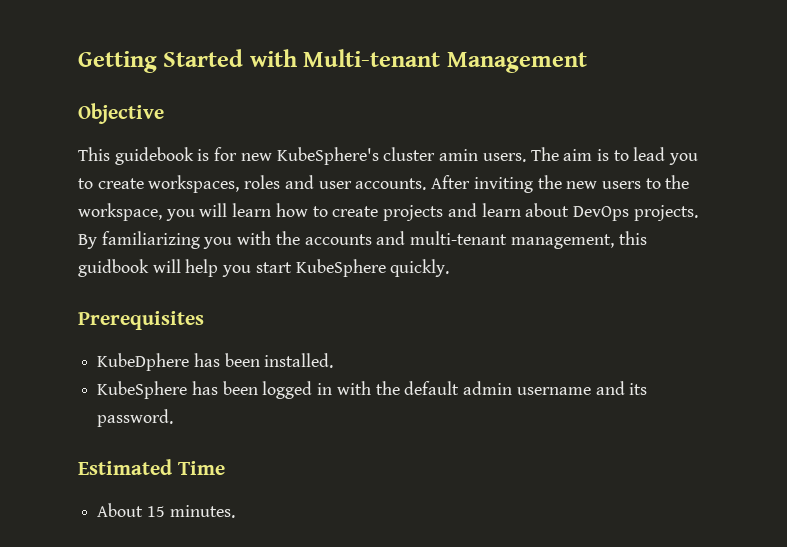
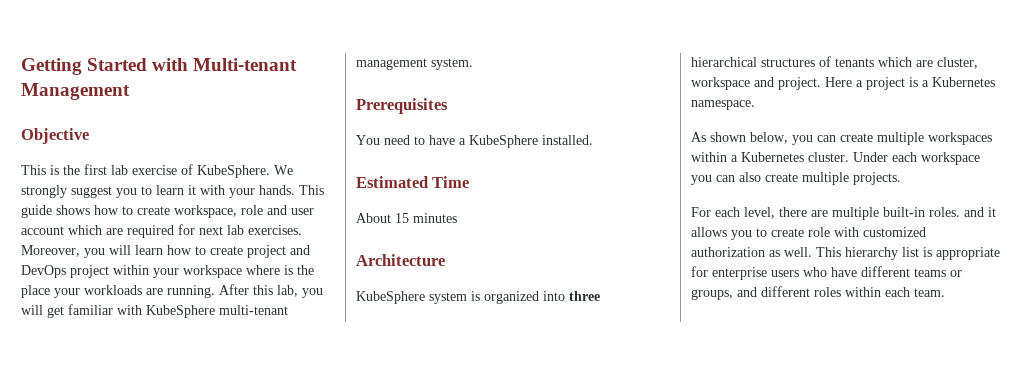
- This guidebook is for new KubeSphere's cluster amin users. The aim is to lead you to create workspaces, roles and user accounts. After inviting the new users to the workspace, you will learn how to create projects and learn about DevOps projects. By familiarizing you with the accounts and multi-tenant management, this guidbook will help you start KubeSphere quickly.
+ This is the first lab exercise of KubeSphere. We strongly suggest you to learn it with your hands. This guide shows how to create workspace, role and user account which are required for next lab exercises. Moreover, you will learn how to create project and DevOps project within your workspace where is the place your workloads are running. After this lab, you will get familiar with KubeSphere multi-tenant management system.
  Prerequisites
- KubeDphere has been installed.
- KubeSphere has been logged in with the default admin username and its password.
+ You need to have a KubeSphere installed.
  Estimated Time
- About 15 minutes.
+ About 15 minutes
+ Architecture
+ KubeSphere system is organized into three hierarchical structures of tenants which are cluster, workspace and project. Here a project is a Kubernetes namespace.
+ As shown below, you can create multiple workspaces within a Kubernetes cluster. Under each workspace you can also create multiple projects.
+ For each level, there are multiple built-in roles. and it allows you to create role with customized authorization as well. This hierarchy list is appropriate for enterprise users who have different teams or groups, and different roles within each team.

